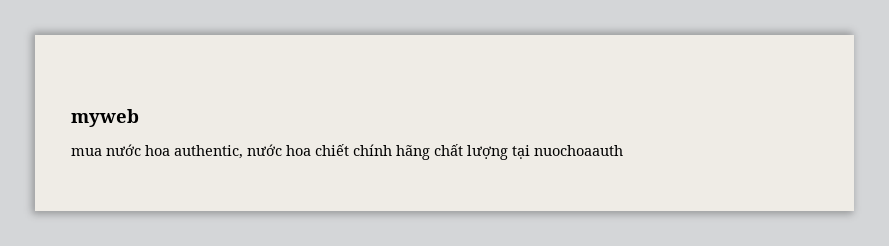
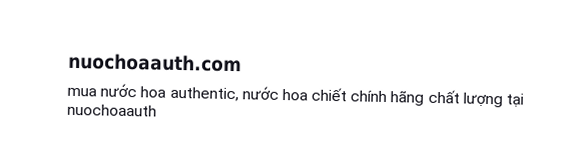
- myweb
+ nuochoaauth.com

